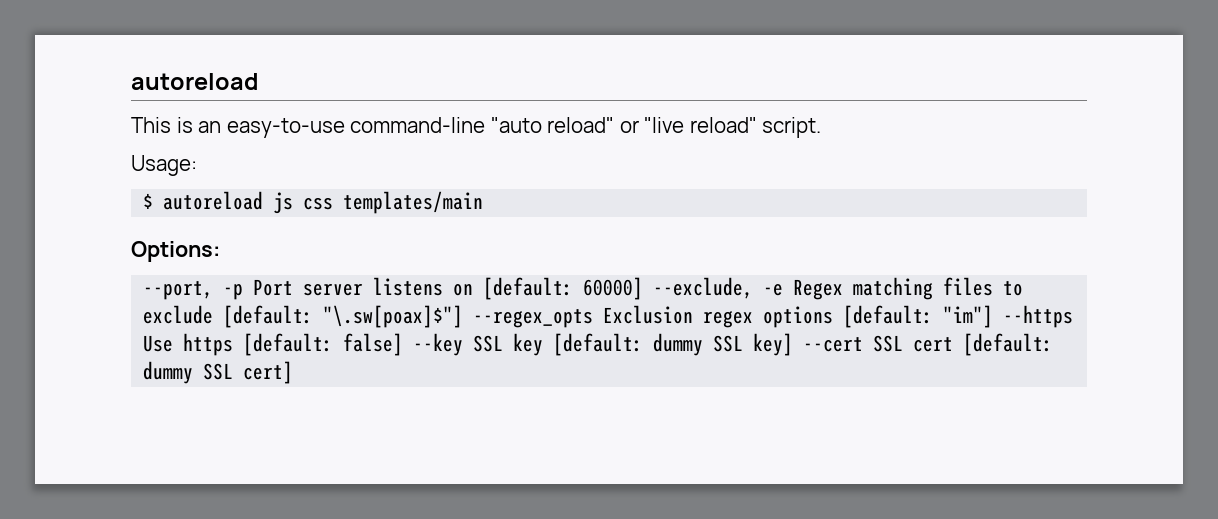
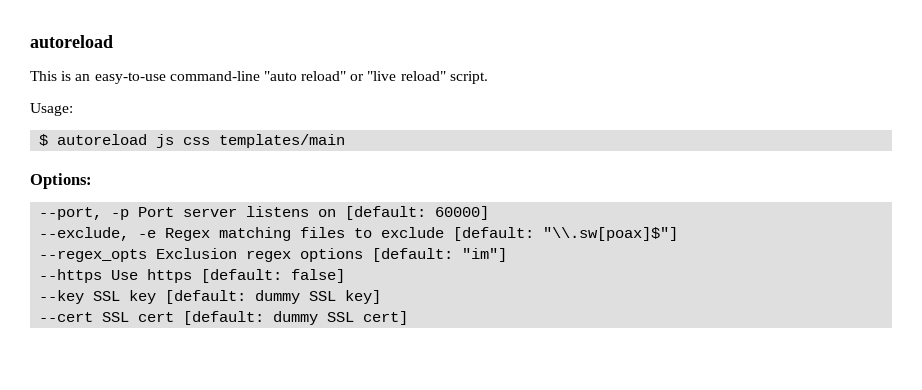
- --port, -p Port server listens on [default: 60000] --exclude, -e Regex matching files to exclude [default: "\.sw[poax]$"] --regex_opts Exclusion regex options [default: "im"] --https Use https [default: false] --key SSL key [default: dummy SSL key] --cert SSL cert [default: dummy SSL cert]
+ --port, -p Port server listens on [default: 60000]
+ --exclude, -e Regex matching files to exclude [default: "\\.sw[poax]$"]
+ --regex_opts Exclusion regex options [default: "im"]
+ --https Use https [default: false]
+ --key SSL key [default: dummy SSL key]
+ --cert SSL cert [default: dummy SSL cert]

